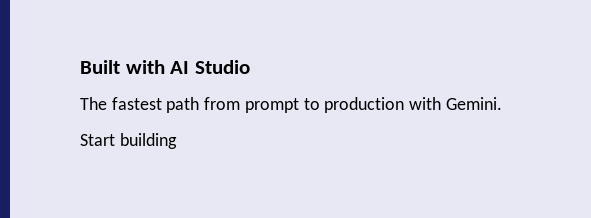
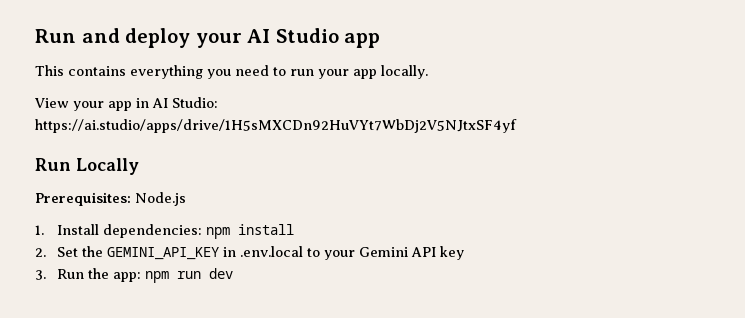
- Built with AI Studio
- The fastest path from prompt to production with Gemini.
- Start building
+ Run and deploy your AI Studio app
+ This contains everything you need to run your app locally.
+ View your app in AI Studio: https://ai.studio/apps/drive/1H5sMXCDn92HuVYt7WbDj2V5NJtxSF4yf
+ Run Locally
+ Prerequisites: Node.js
+ 1. Install dependencies: npm install
+ 2. Set the GEMINI_API_KEY in .env.local to your Gemini API key
+ 3. Run the app: npm run dev

